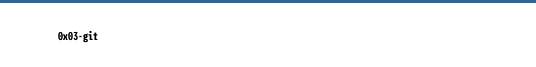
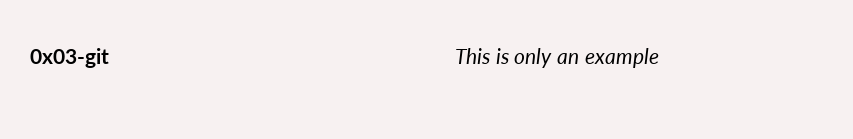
+ This is only an example

